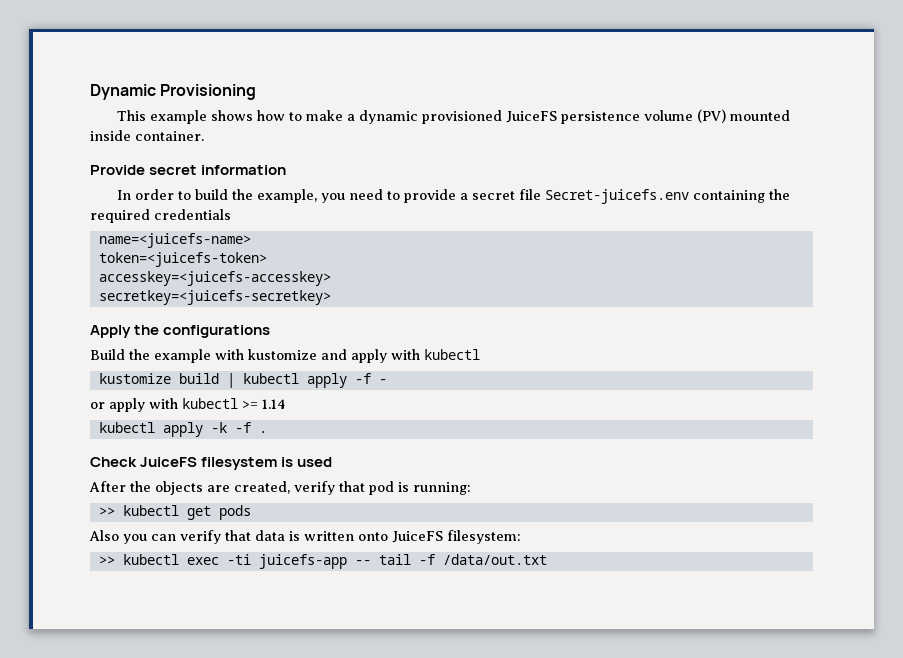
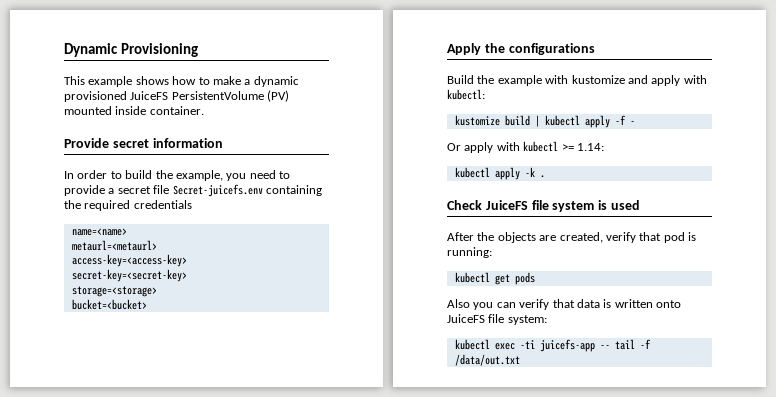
- This example shows how to make a dynamic provisioned JuiceFS persistence volume (PV) mounted inside container.
+ This example shows how to make a dynamic provisioned JuiceFS PersistentVolume (PV) mounted inside container.
- name=<juicefs-name>
- token=<juicefs-token>
- accesskey=<juicefs-accesskey>
- secretkey=<juicefs-secretkey>
+ name=<name>
+ metaurl=<metaurl>
+ access-key=<access-key>
+ secret-key=<secret-key>
+ storage=<storage>
+ bucket=<bucket>
- Build the example with kustomize and apply with kubectl
+ Build the example with kustomize and apply with kubectl:
- or apply with kubectl >= 1.14
+ Or apply with kubectl >= 1.14:
- kubectl apply -k -f .
+ kubectl apply -k .
- Check JuiceFS filesystem is used
+ Check JuiceFS file system is used
- >> kubectl get pods
+ kubectl get pods
- Also you can verify that data is written onto JuiceFS filesystem:
- >> kubectl exec -ti juicefs-app -- tail -f /data/out.txt
+ Also you can verify that data is written onto JuiceFS file system:
+ kubectl exec -ti juicefs-app -- tail -f /data/out.txt

